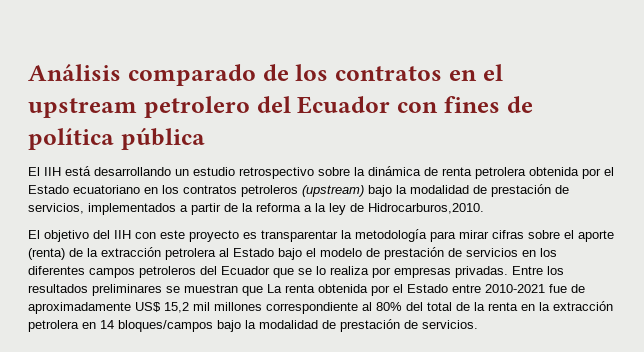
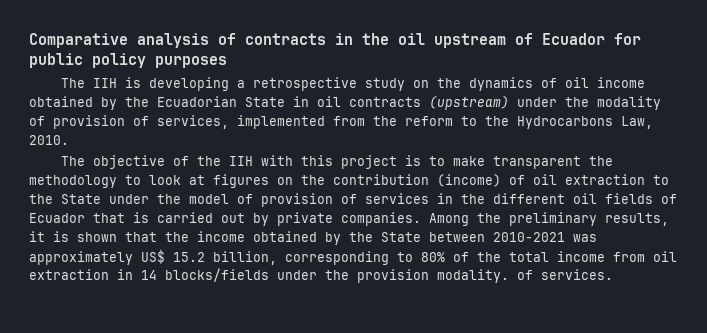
- Análisis comparado de los contratos en el upstream petrolero del Ecuador con fines de política pública
- El IIH está desarrollando un estudio retrospectivo sobre la dinámica de renta petrolera obtenida por el Estado ecuatoriano en los contratos petroleros (upstream) bajo la modalidad de prestación de servicios, implementados a partir de la reforma a la ley de Hidrocarburos,2010.
- El objetivo del IIH con este proyecto es transparentar la metodología para mirar cifras sobre el aporte (renta) de la extracción petrolera al Estado bajo el modelo de prestación de servicios en los diferentes campos petroleros del Ecuador que se lo realiza por empresas privadas. Entre los resultados preliminares se muestran que La renta obtenida por el Estado entre 2010-2021 fue de aproximadamente US$ 15,2 mil millones correspondiente al 80% del total de la renta en la extracción petrolera en 14 bloques/campos bajo la modalidad de prestación de servicios.
+ Comparative analysis of contracts in the oil upstream of Ecuador for public policy purposes
+ The IIH is developing a retrospective study on the dynamics of oil income obtained by the Ecuadorian State in oil contracts (upstream) under the modality of provision of services, implemented from the reform to the Hydrocarbons Law, 2010.
+ The objective of the IIH with this project is to make transparent the methodology to look at figures on the contribution (income) of oil extraction to the State under the model of provision of services in the different oil fields of Ecuador that is carried out by private companies. Among the preliminary results, it is shown that the income obtained by the State between 2010-2021 was approximately US$ 15.2 billion, corresponding to 80% of the total income from oil extraction in 14 blocks/fields under the provision modality. of services.

